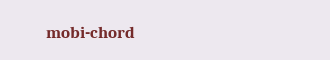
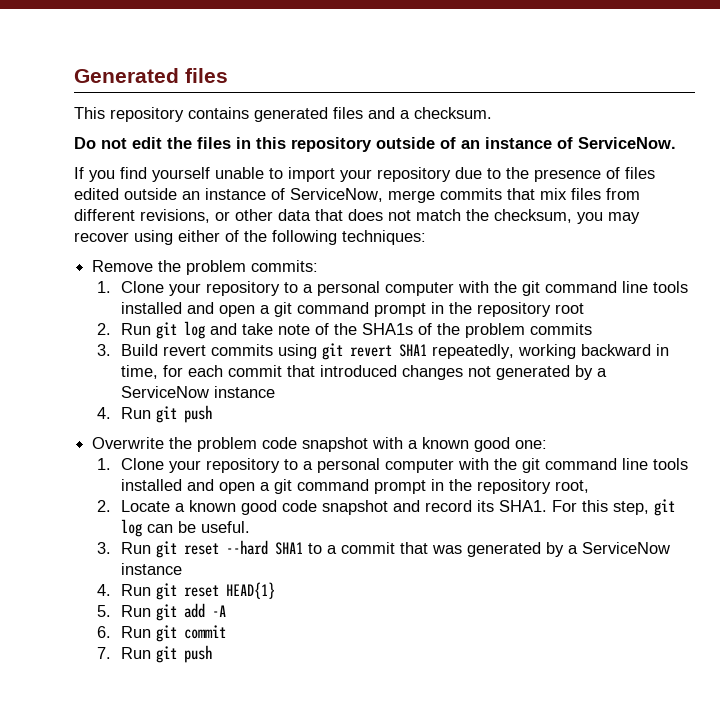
- mobi-chord
+ Generated files
+ This repository contains generated files and a checksum.
+ Do not edit the files in this repository outside of an instance of ServiceNow.
+ If you find yourself unable to import your repository due to the presence of files edited outside an instance of ServiceNow, merge commits that mix files from different revisions, or other data that does not match the checksum, you may recover using either of the following techniques:
+ Remove the problem commits:
+ 1. Clone your repository to a personal computer with the git command line tools installed and open a git command prompt in the repository root
+ 2. Run git log and take note of the SHA1s of the problem commits
+ 3. Build revert commits using git revert SHA1 repeatedly, working backward in time, for each commit that introduced changes not generated by a ServiceNow instance
+ 4. Run git push
+ Overwrite the problem code snapshot with a known good one:
+ 1. Clone your repository to a personal computer with the git command line tools installed and open a git command prompt in the repository root,
+ 2. Locate a known good code snapshot and record its SHA1. For this step, git log can be useful.
+ 3. Run git reset --hard SHA1 to a commit that was generated by a ServiceNow instance
+ 4. Run git reset HEAD{1}
+ 5. Run git add -A
+ 6. Run git commit
+ 7. Run git push

